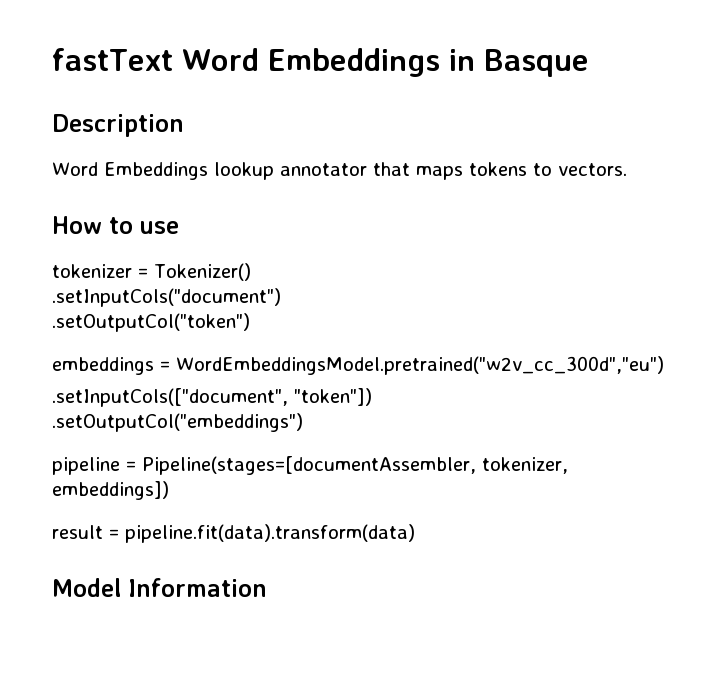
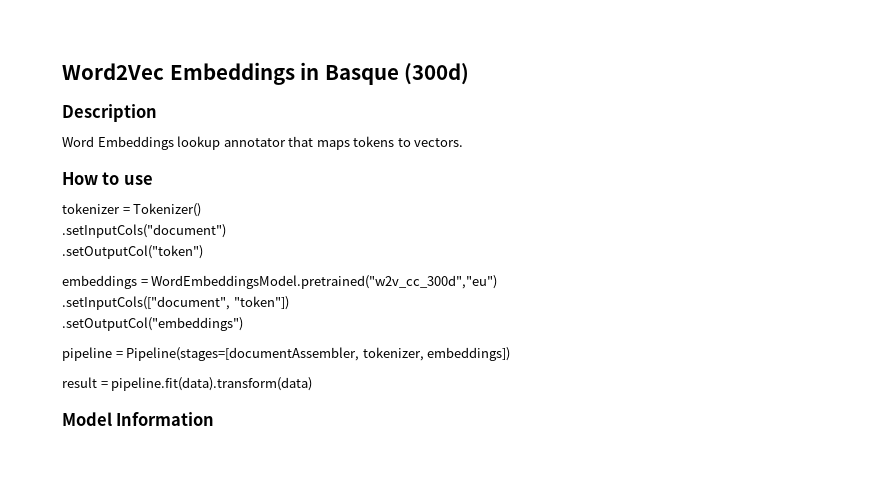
- fastText Word Embeddings in Basque
+ Word2Vec Embeddings in Basque (300d)

